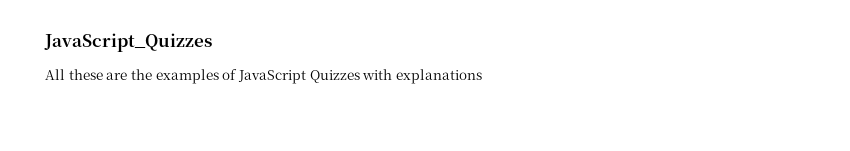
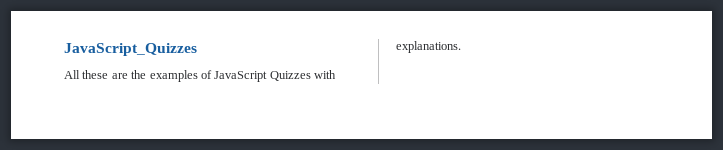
- All these are the examples of JavaScript Quizzes with explanations
+ All these are the examples of JavaScript Quizzes with explanations.

